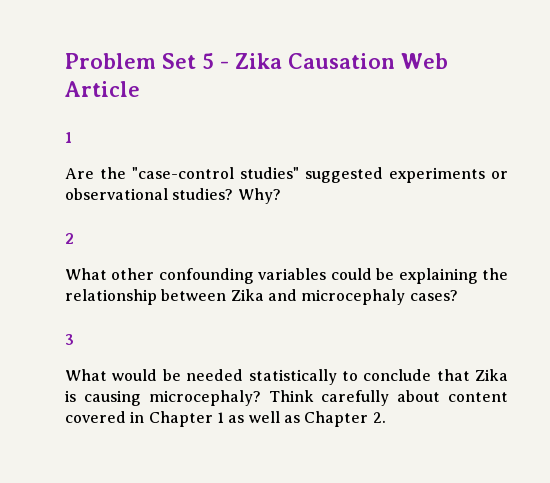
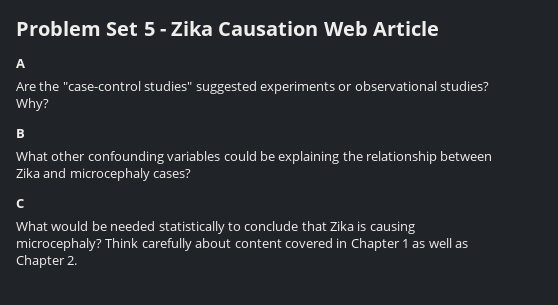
  Problem Set 5 - Zika Causation Web Article
- 1
+ A
- 2
+ B
- 3
+ C

